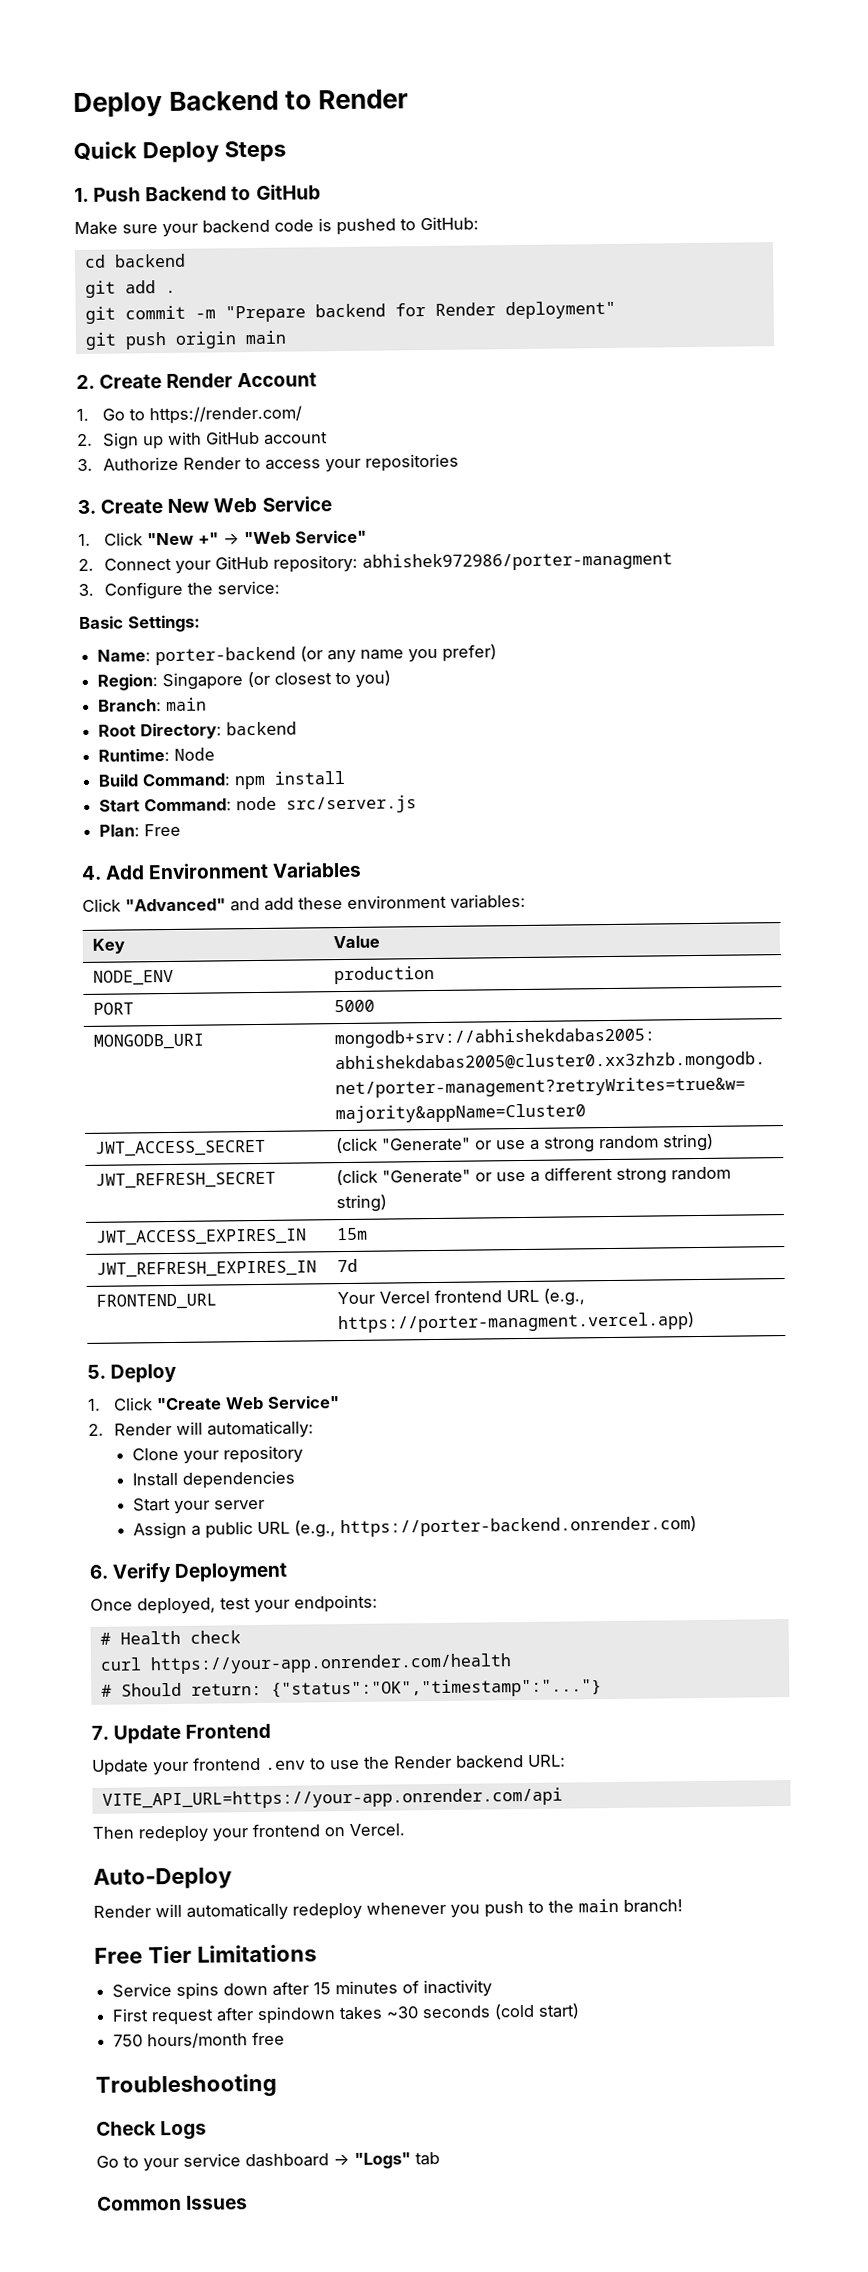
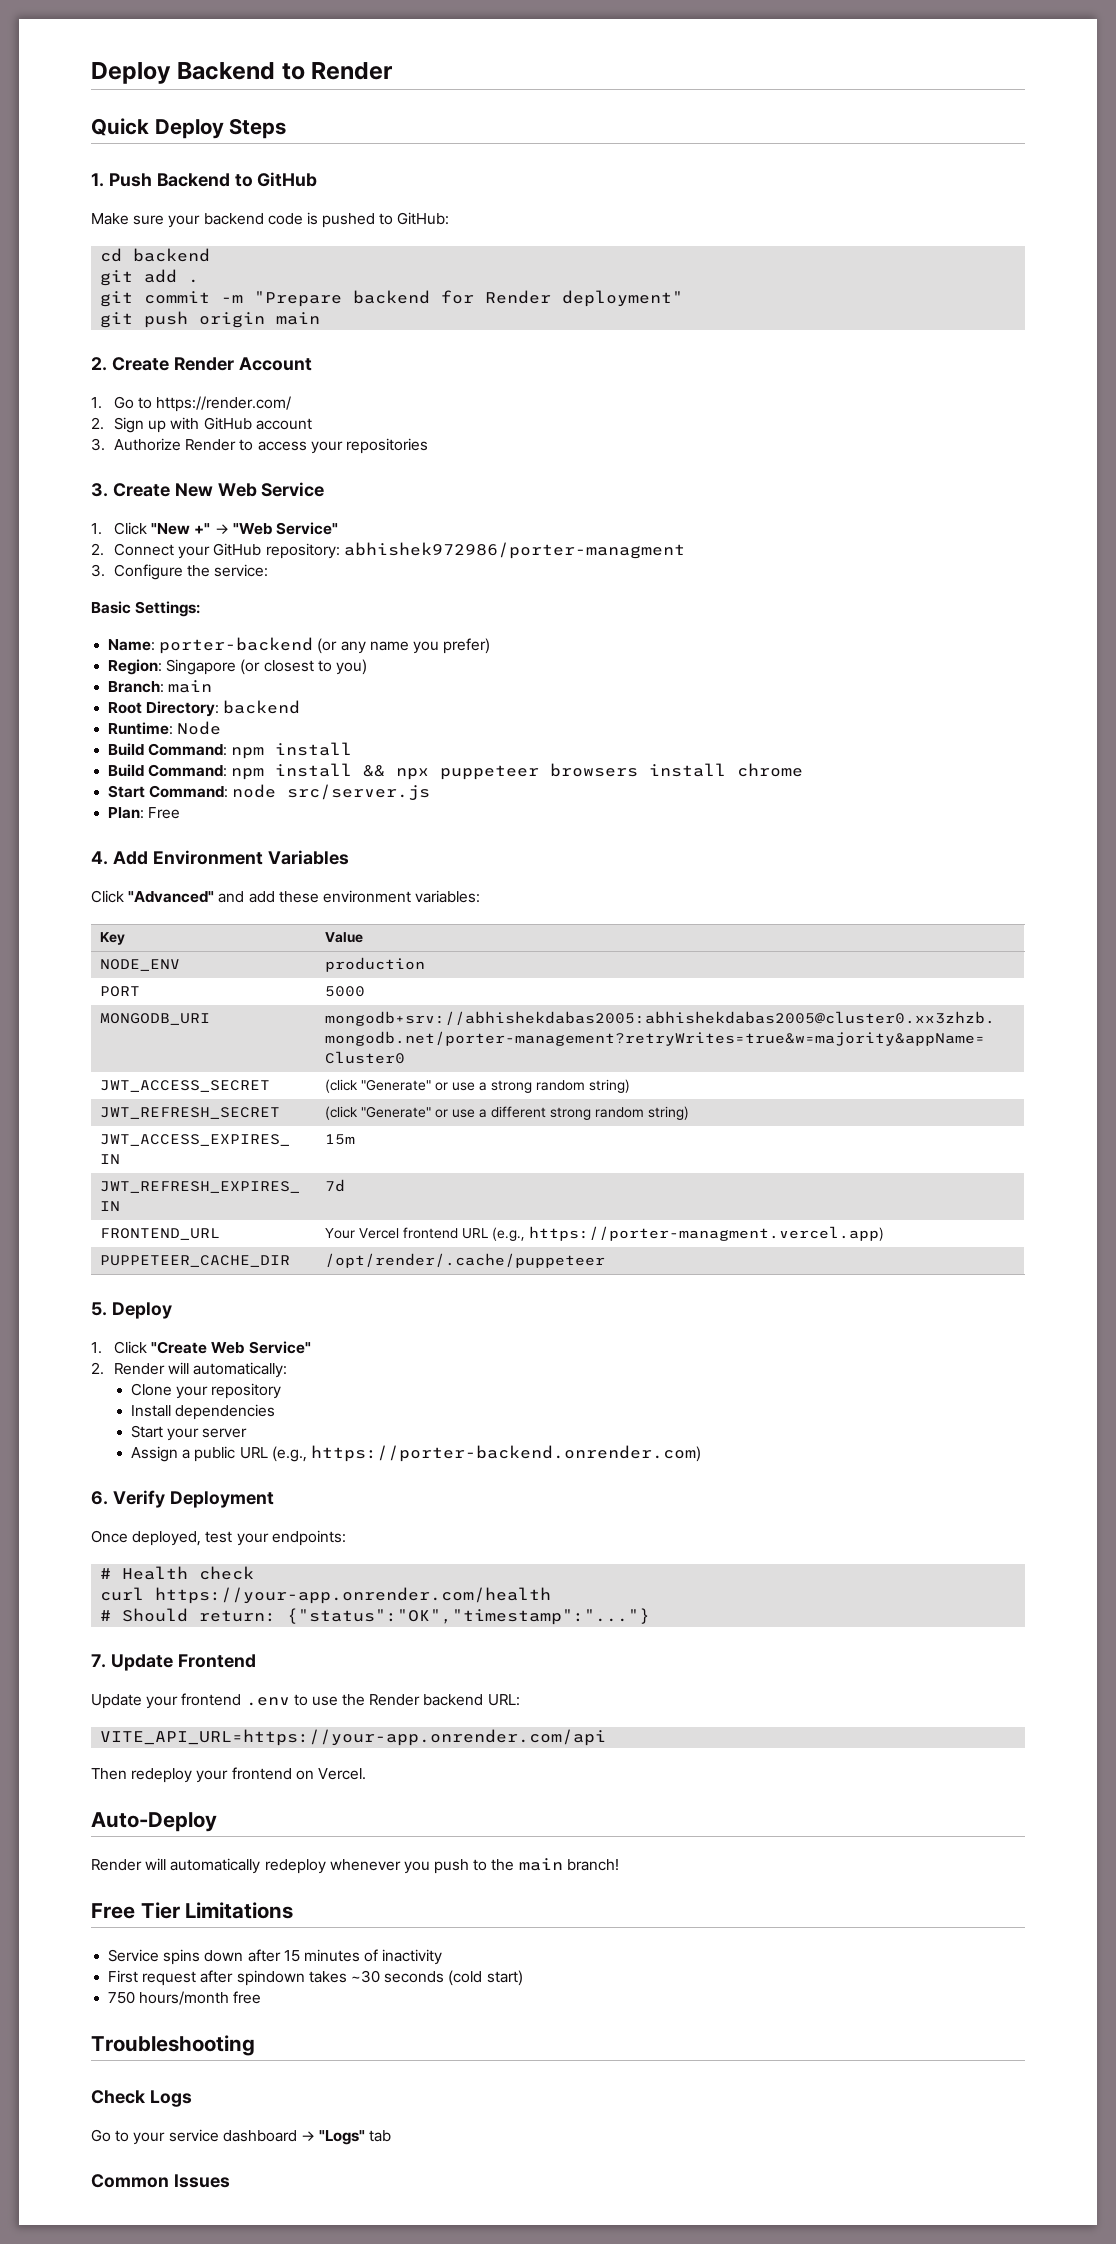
+ Build Command: npm install && npx puppeteer browsers install chrome
+ PUPPETEER_CACHE_DIR | /opt/render/.cache/puppeteer

